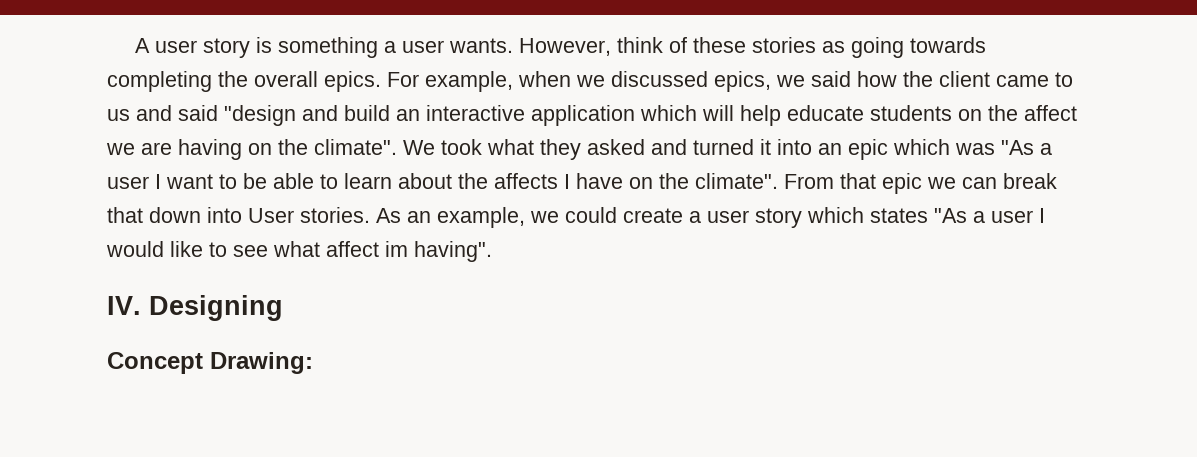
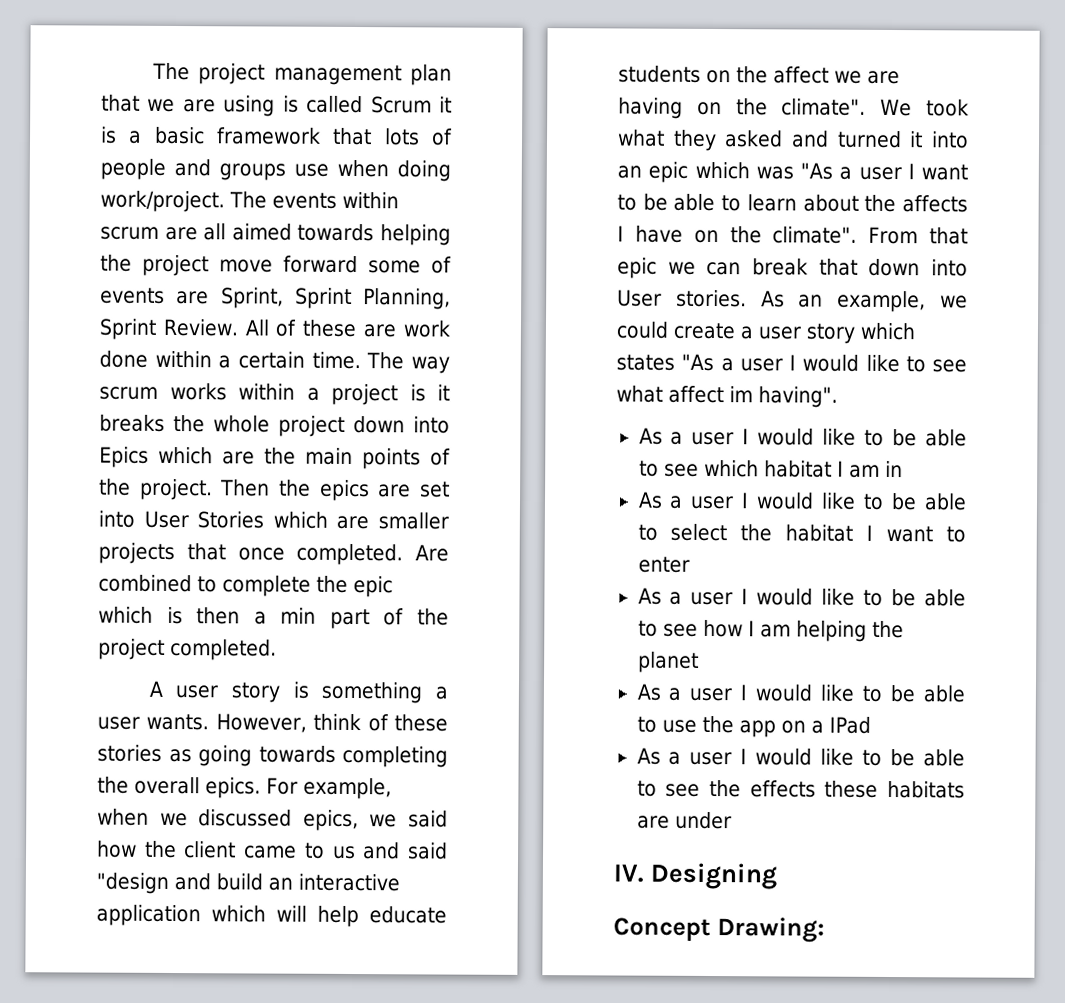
+ The project management plan that we are using is called Scrum it is a basic framework that lots of people and groups use when doing work/project. The events within scrum are all aimed towards helping the project move forward some of events are Sprint, Sprint Planning, Sprint Review. All of these are work done within a certain time. The way scrum works within a project is it breaks the whole project down into Epics which are the main points of the project. Then the epics are set into User Stories which are smaller projects that once completed. Are combined to complete the epic which is then a min part of the project completed.
+ As a user I would like to be able to see which habitat I am in
+ As a user I would like to be able to select the habitat I want to enter
+ As a user I would like to be able to see how I am helping the planet
+ As a user I would like to be able to use the app on a IPad
+ As a user I would like to be able to see the effects these habitats are under

